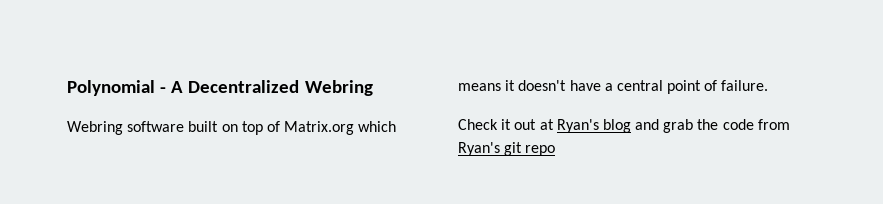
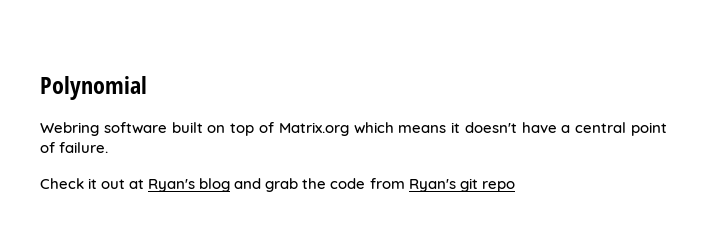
- Polynomial - A Decentralized Webring
+ Polynomial

